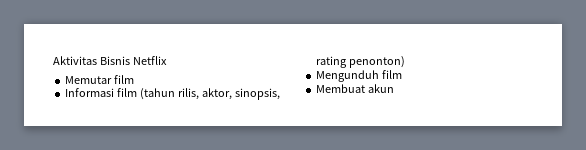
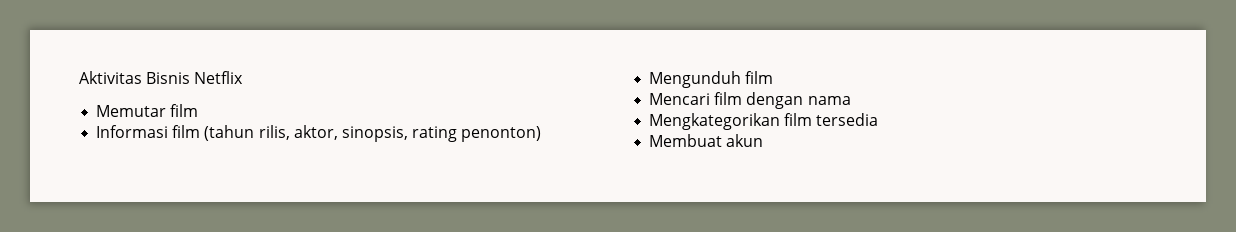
+ Mencari film dengan nama
+ Mengkategorikan film tersedia

